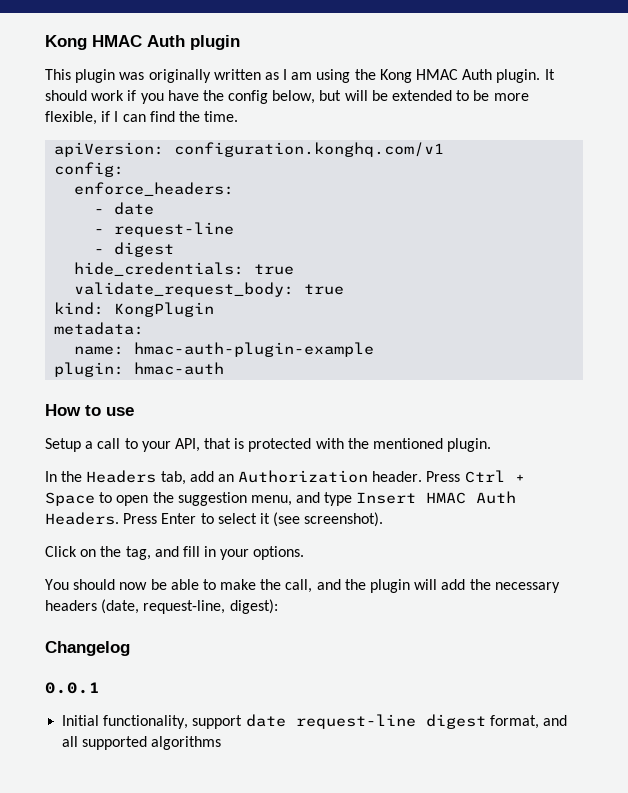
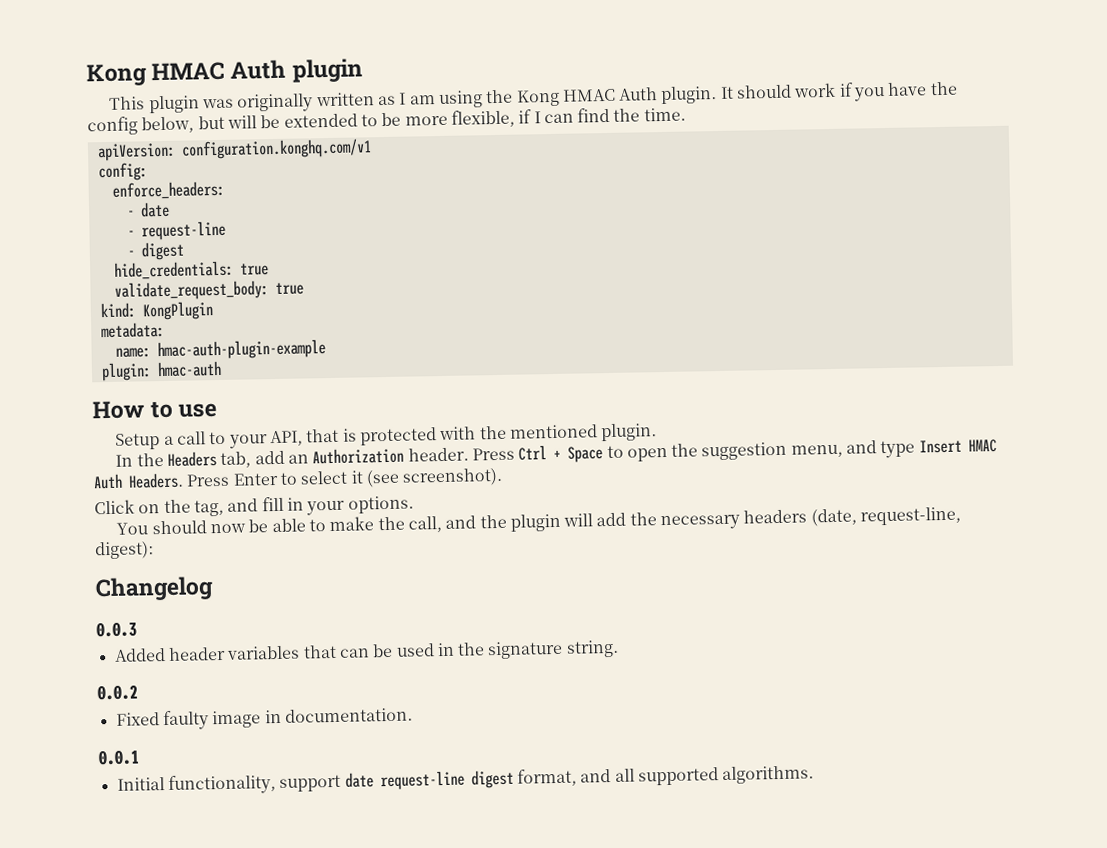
+ 0.0.3
+ Added header variables that can be used in the signature string.
+ 0.0.2
+ Fixed faulty image in documentation.
- Initial functionality, support date request-line digest format, and all supported algorithms
+ Initial functionality, support date request-line digest format, and all supported algorithms.

